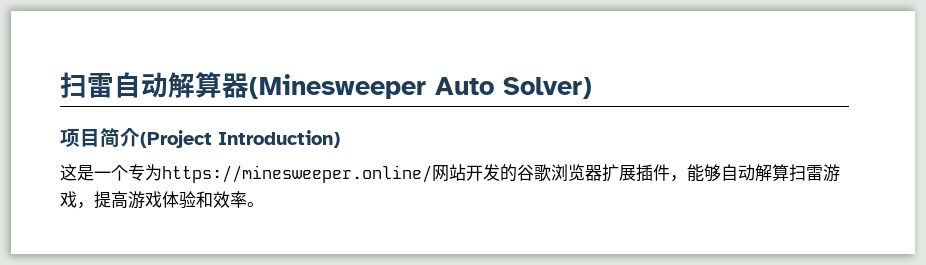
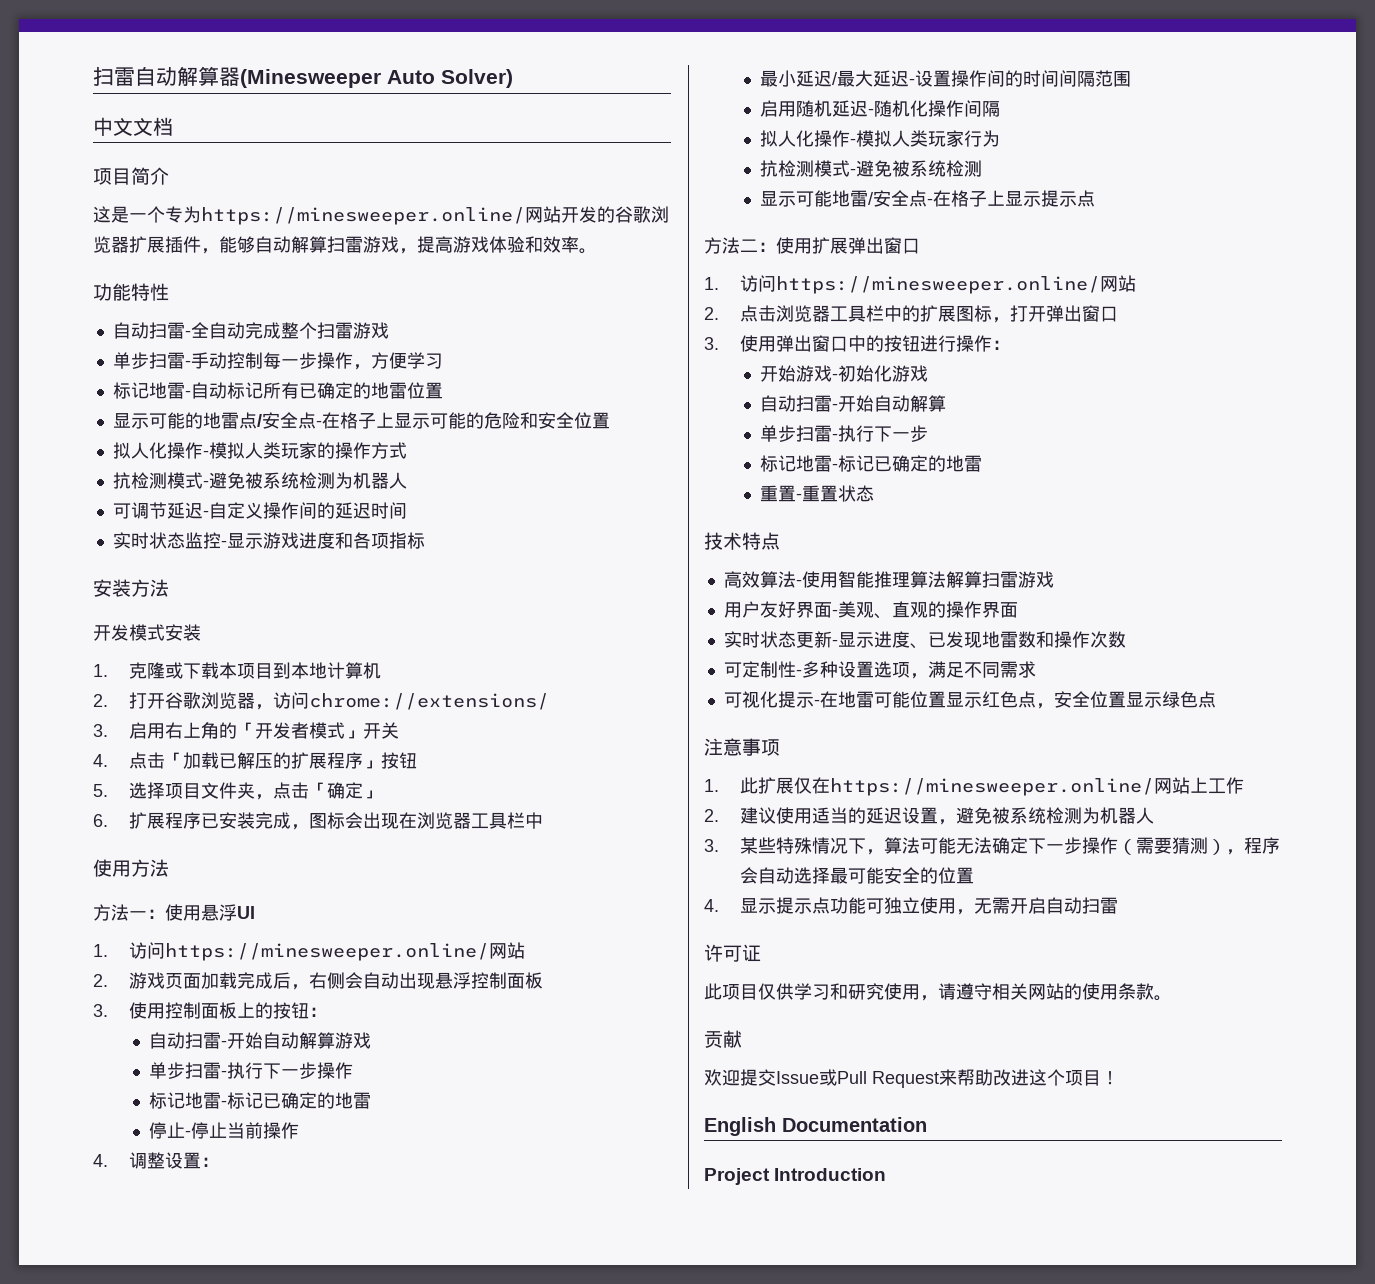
+ 中文文档
- 项目简介(Project Introduction)
+ 项目简介
+ 功能特性
+ 自动扫雷-全自动完成整个扫雷游戏
+ 单步扫雷-手动控制每一步操作，方便学习
+ 标记地雷-自动标记所有已确定的地雷位置
+ 显示可能的地雷点/安全点-在格子上显示可能的危险和安全位置
+ 拟人化操作-模拟人类玩家的操作方式
+ 抗检测模式-避免被系统检测为机器人
+ 可调节延迟-自定义操作间的延迟时间
+ 实时状态监控-显示游戏进度和各项指标
+ 安装方法
+ 开发模式安装
+ 1.克隆或下载本项目到本地计算机
+ 2.打开谷歌浏览器，访问chrome://extensions/
+ 3.启用右上角的「开发者模式」开关
+ 4.点击「加载已解压的扩展程序」按钮
+ 5.选择项目文件夹，点击「确定」
+ 6.扩展程序已安装完成，图标会出现在浏览器工具栏中
+ 使用方法
+ 方法一：使用悬浮UI
+ 1.访问https://minesweeper.online/网站
+ 2.游戏页面加载完成后，右侧会自动出现悬浮控制面板
+ 3.使用控制面板上的按钮：
+ 自动扫雷-开始自动解算游戏
+ 单步扫雷-执行下一步操作
+ 标记地雷-标记已确定的地雷
+ 停止-停止当前操作
+ 4.调整设置：
+ 最小延迟/最大延迟-设置操作间的时间间隔范围
+ 启用随机延迟-随机化操作间隔
+ 拟人化操作-模拟人类玩家行为
+ 抗检测模式-避免被系统检测
+ 显示可能地雷/安全点-在格子上显示提示点
+ 方法二：使用扩展弹出窗口
+ 1.访问https://minesweeper.online/网站
+ 2.点击浏览器工具栏中的扩展图标，打开弹出窗口
+ 3.使用弹出窗口中的按钮进行操作：
+ 开始游戏-初始化游戏
+ 自动扫雷-开始自动解算
+ 单步扫雷-执行下一步
+ 标记地雷-标记已确定的地雷
+ 重置-重置状态
+ 技术特点
+ 高效算法-使用智能推理算法解算扫雷游戏
+ 用户友好界面-美观、直观的操作界面
+ 实时状态更新-显示进度、已发现地雷数和操作次数
+ 可定制性-多种设置选项，满足不同需求
+ 可视化提示-在地雷可能位置显示红色点，安全位置显示绿色点
+ 注意事项
+ 1.此扩展仅在https://minesweeper.online/网站上工作
+ 2.建议使用适当的延迟设置，避免被系统检测为机器人
+ 3.某些特殊情况下，算法可能无法确定下一步操作（需要猜测），程序会自动选择最可能安全的位置
+ 4.显示提示点功能可独立使用，无需开启自动扫雷
+ 许可证
+ 此项目仅供学习和研究使用，请遵守相关网站的使用条款。
+ 贡献
+ 欢迎提交Issue或Pull Request来帮助改进这个项目！
+ English Documentation
+ Project Introduction

